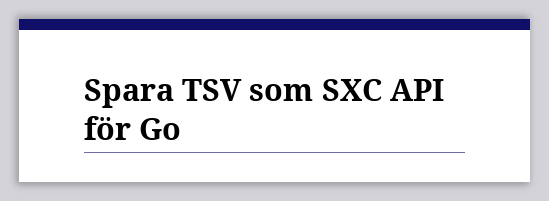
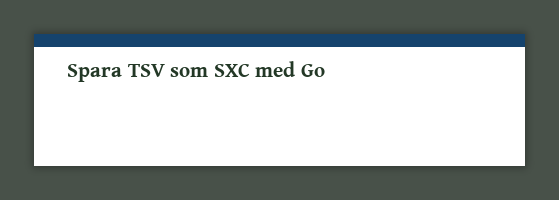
- Spara TSV som SXC API för Go
+ Spara TSV som SXC med Go

